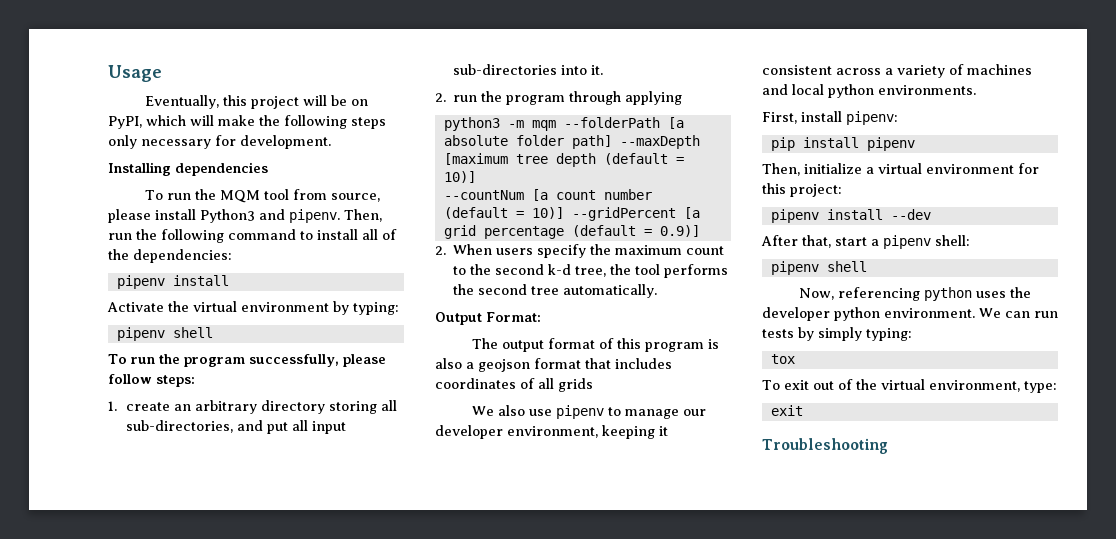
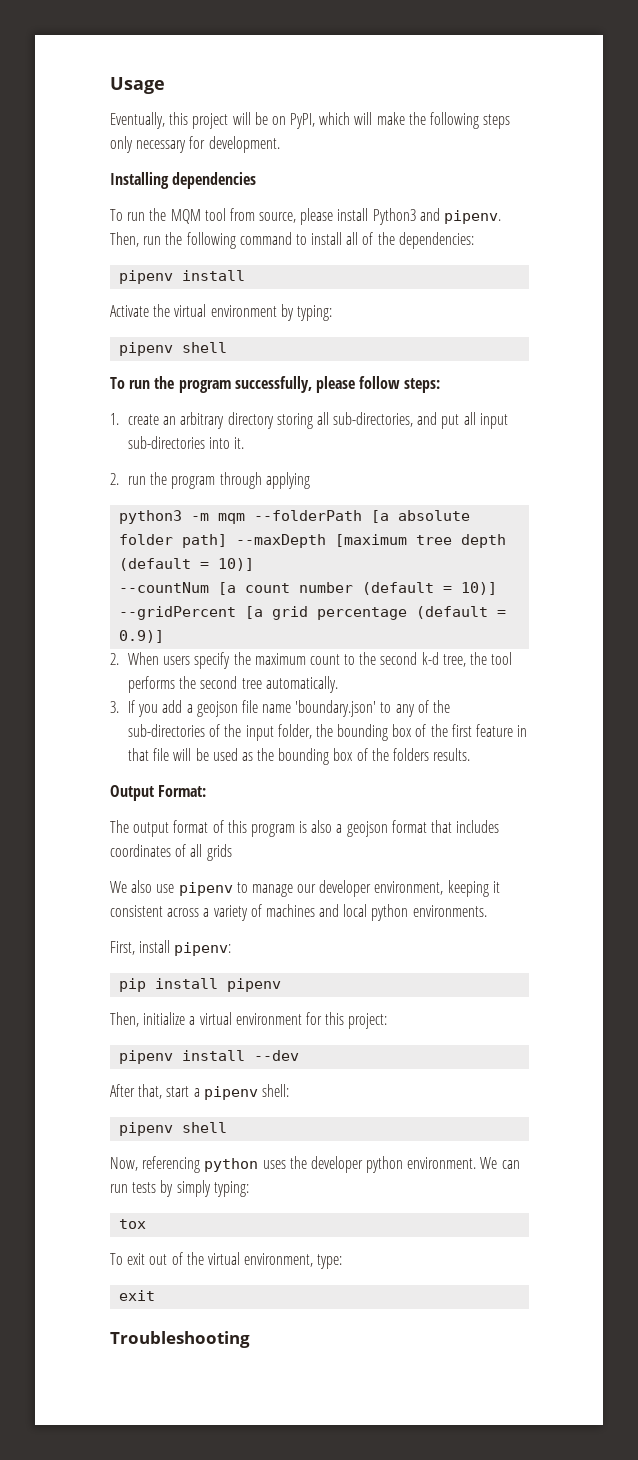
+ 3. If you add a geojson file name 'boundary.json' to any of the sub-directories of the input folder, the bounding box of the first feature in that file will be used as the bounding box of the folders results.

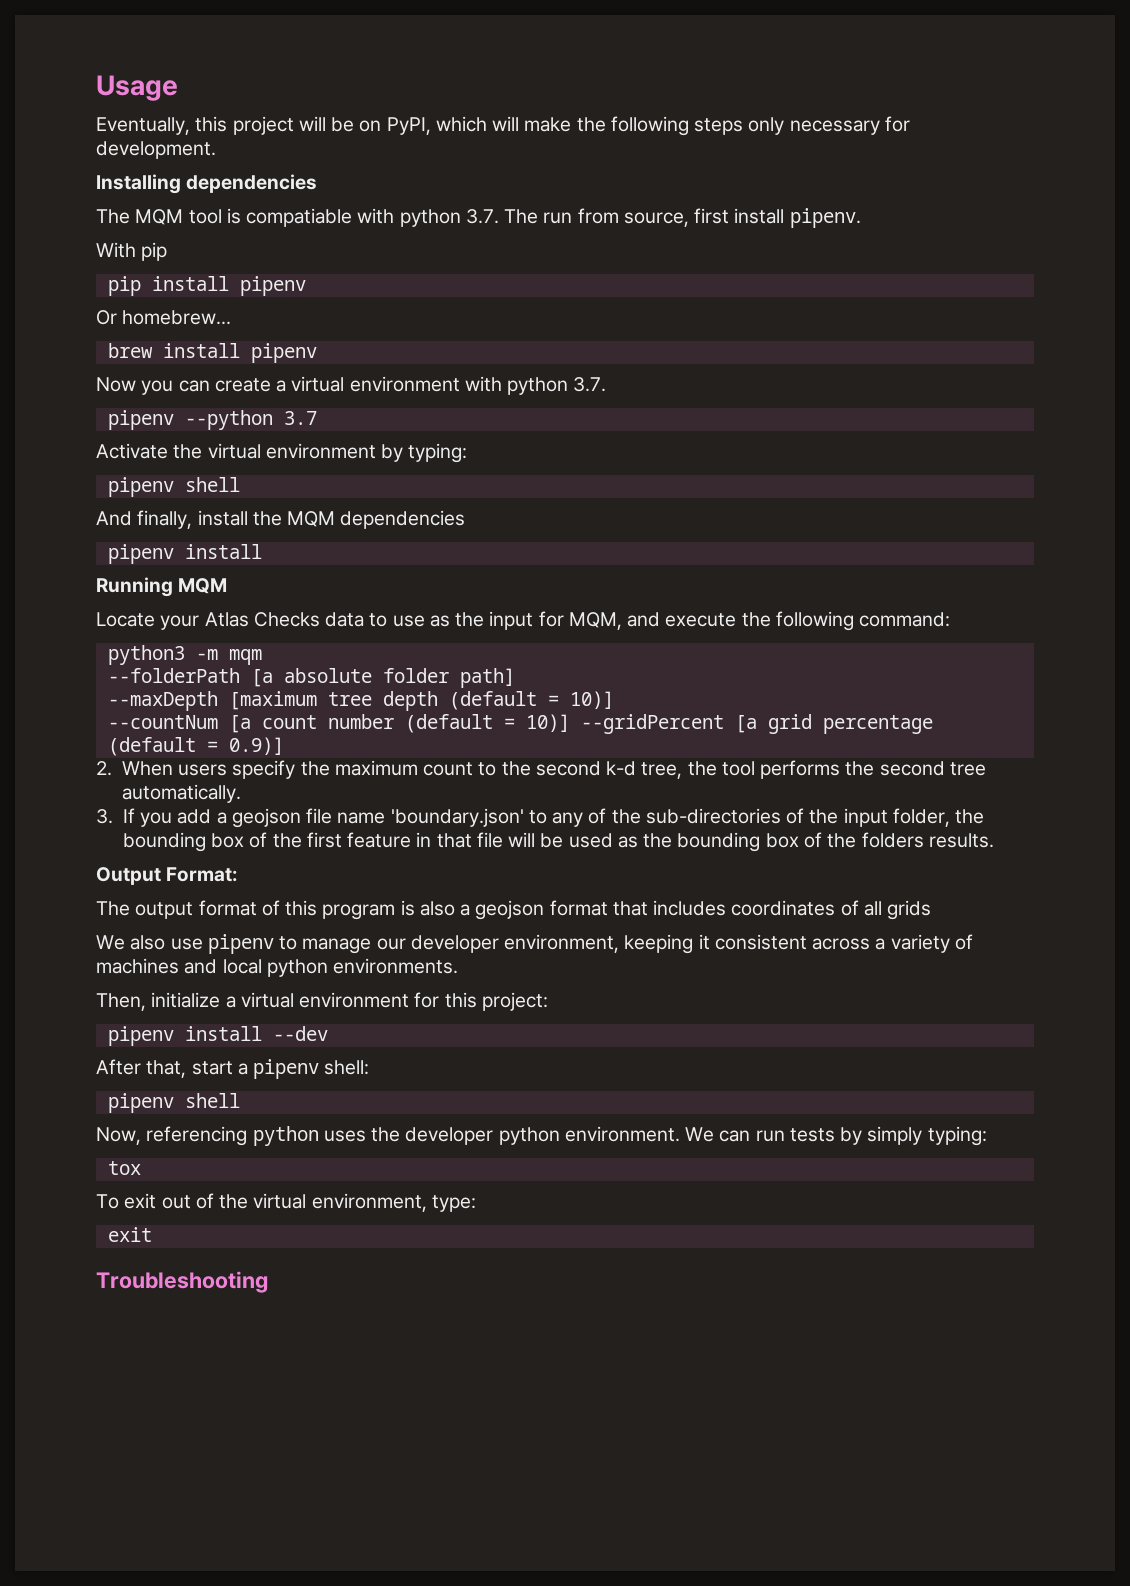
- To run the MQM tool from source, please install Python3 and pipenv. Then, run the following command to install all of the dependencies:
- pipenv install
+ The MQM tool is compatiable with python 3.7. The run from source, first install pipenv.
+ With pip
+ pip install pipenv
+ Or homebrew...
+ brew install pipenv
+ Now you can create a virtual environment with python 3.7.
+ pipenv --python 3.7
- To run the program successfully, please follow steps:
- 1. create an arbitrary directory storing all sub-directories, and put all input sub-directories into it.
- 2. run the program through applying
+ And finally, install the MQM dependencies
+ pipenv install
+ Running MQM
+ Locate your Atlas Checks data to use as the input for MQM, and execute the following command:
- python3 -m mqm --folderPath [a absolute folder path] --maxDepth [maximum tree depth (default = 10)]
+ python3 -m mqm
+ --folderPath [a absolute folder path]
+ --maxDepth [maximum tree depth (default = 10)]
- First, install pipenv:
- pip install pipenv

